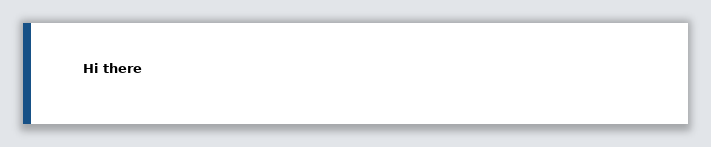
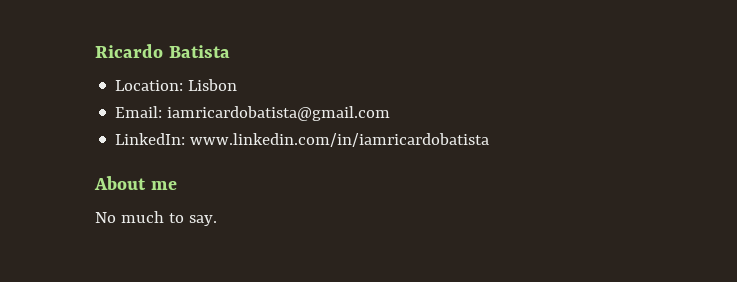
- Hi there
+ Ricardo Batista
+ Location: Lisbon
+ Email: iamricardobatista@gmail.com
+ LinkedIn: www.linkedin.com/in/iamricardobatista
+ About me
+ No much to say.

